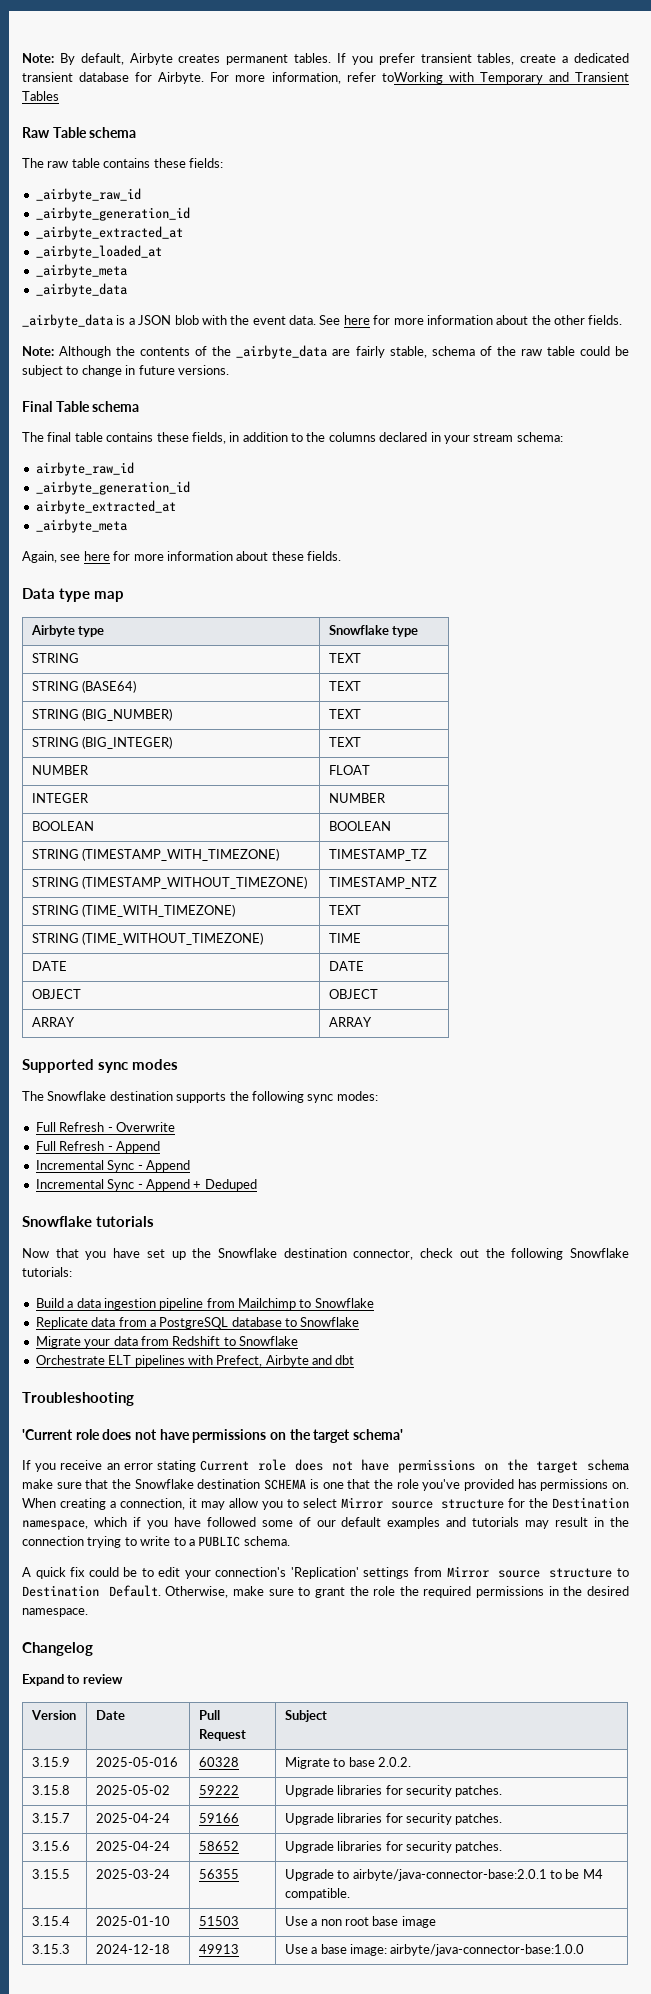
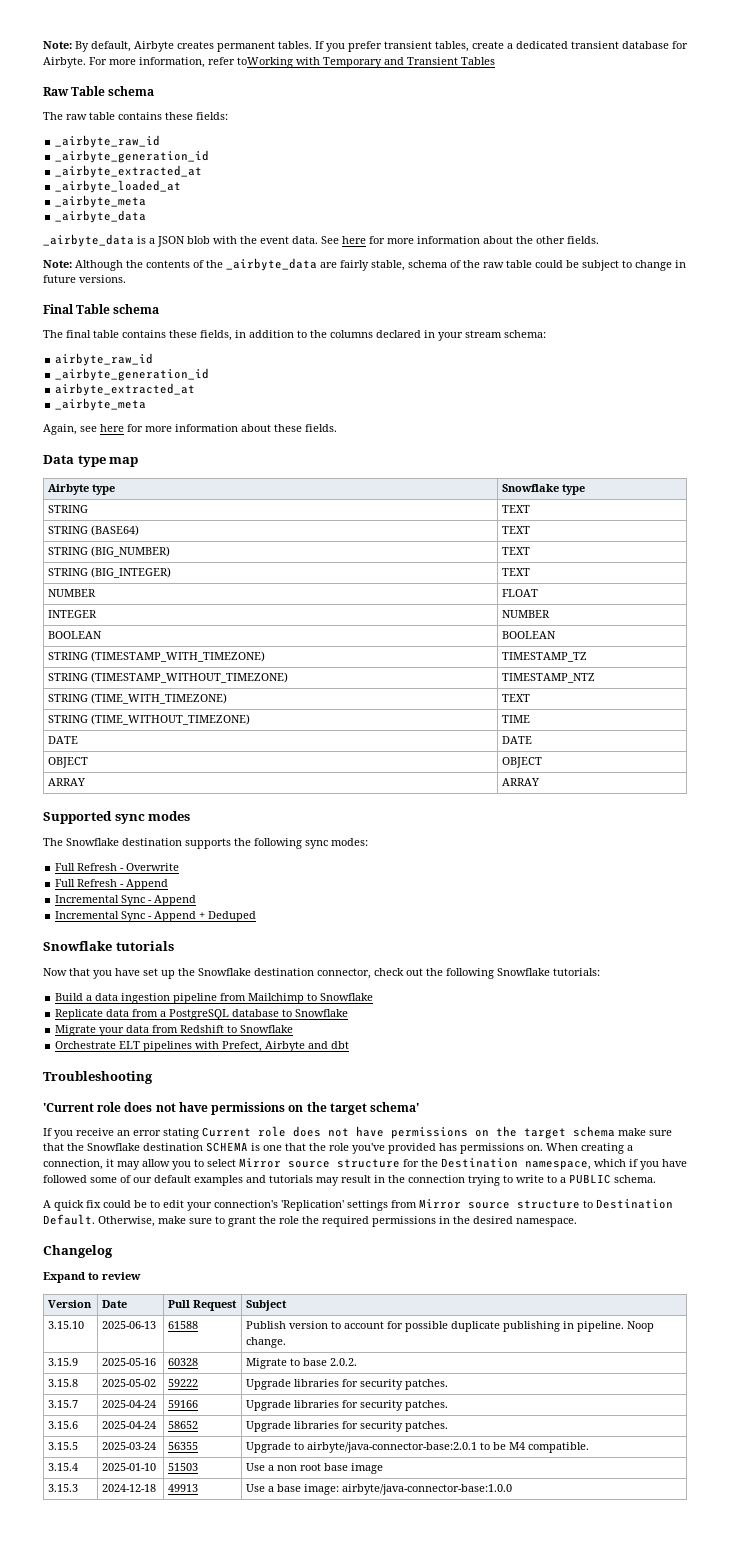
+ 3.15.10 | 2025-06-13 | 61588 | Publish version to account for possible duplicate publishing in pipeline. Noop change.
- 3.15.9 | 2025-05-016 | 60328 | Migrate to base 2.0.2.
+ 3.15.9 | 2025-05-16 | 60328 | Migrate to base 2.0.2.

